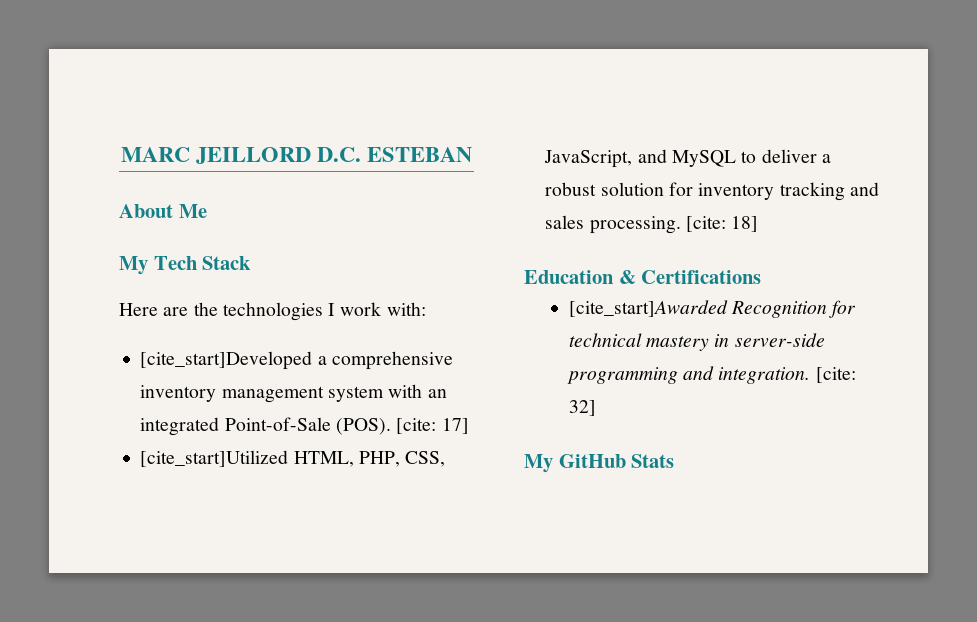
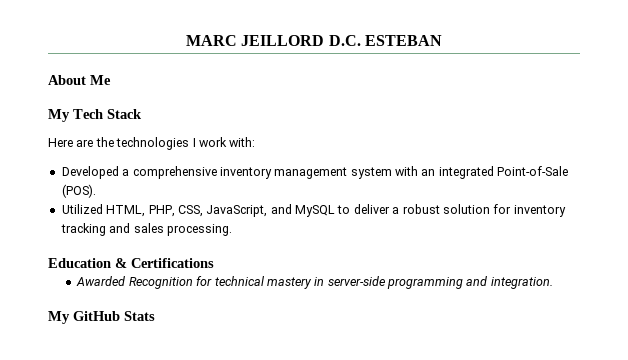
- [cite_start]Developed a comprehensive inventory management system with an integrated Point-of-Sale (POS). [cite: 17]
- [cite_start]Utilized HTML, PHP, CSS, JavaScript, and MySQL to deliver a robust solution for inventory tracking and sales processing. [cite: 18]
+ Developed a comprehensive inventory management system with an integrated Point-of-Sale (POS).
+ Utilized HTML, PHP, CSS, JavaScript, and MySQL to deliver a robust solution for inventory tracking and sales processing.
- [cite_start]Awarded Recognition for technical mastery in server-side programming and integration. [cite: 32]
+ Awarded Recognition for technical mastery in server-side programming and integration.

